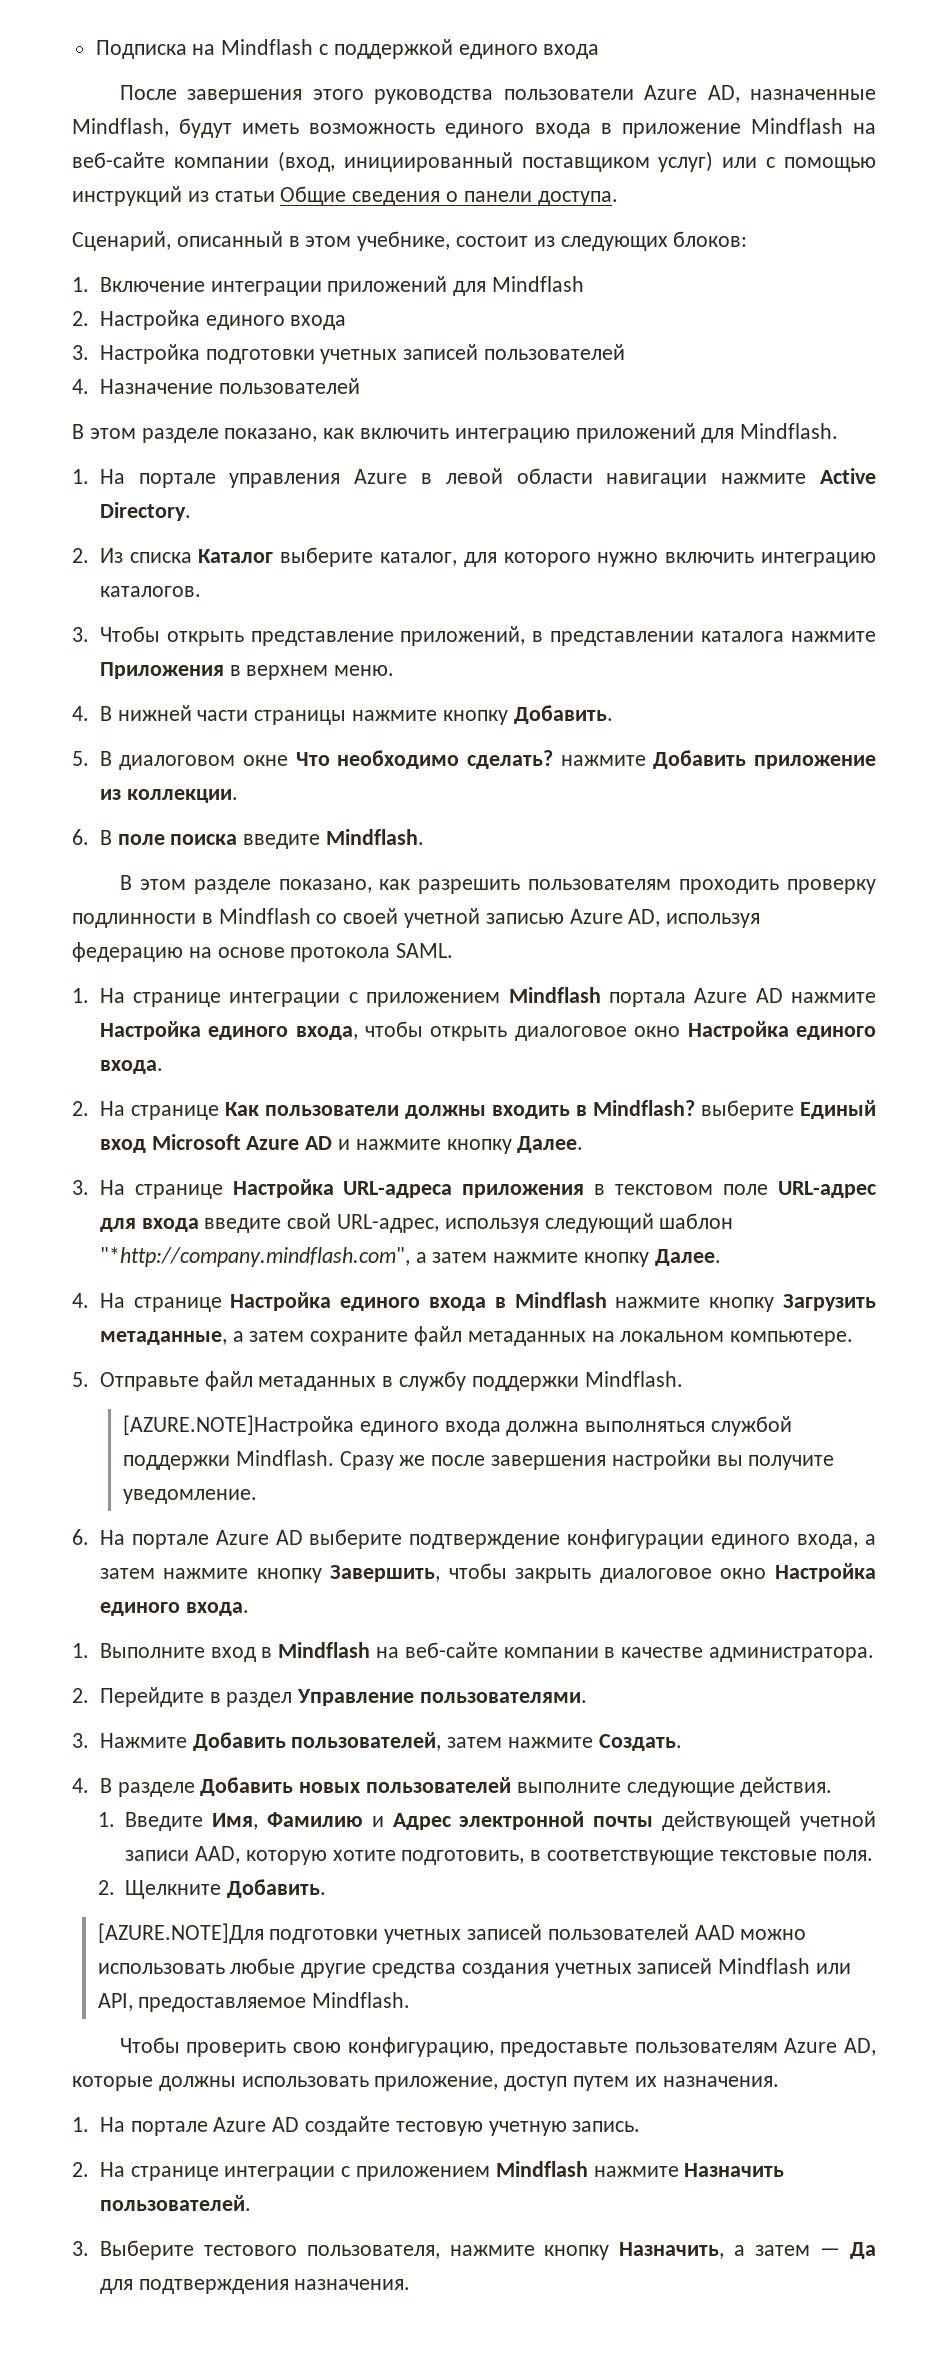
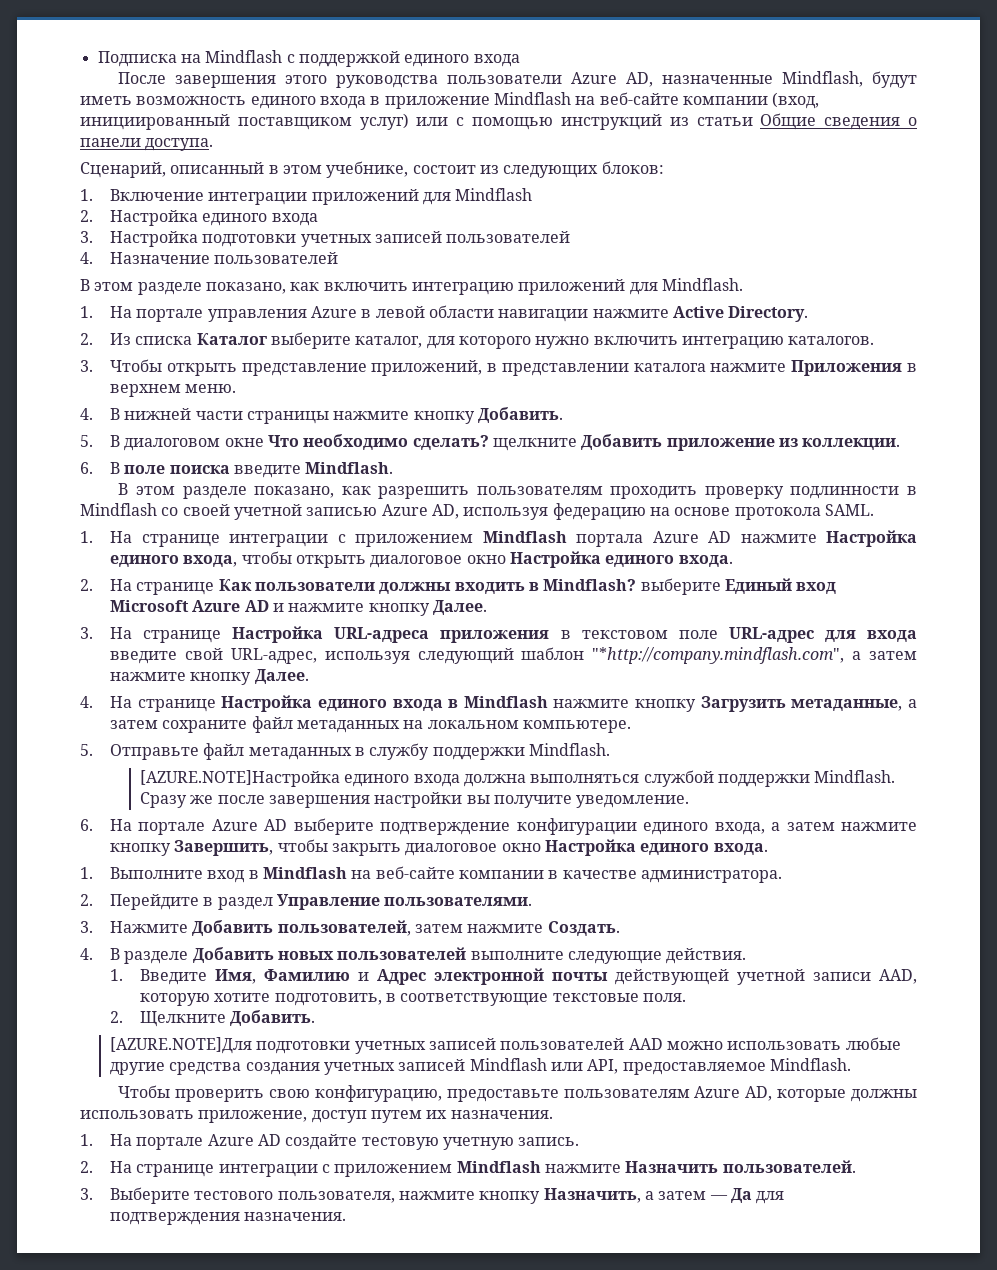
- 5. В диалоговом окне Что необходимо сделать? нажмите Добавить приложение из коллекции.
+ 5. В диалоговом окне Что необходимо сделать? щелкните Добавить приложение из коллекции.

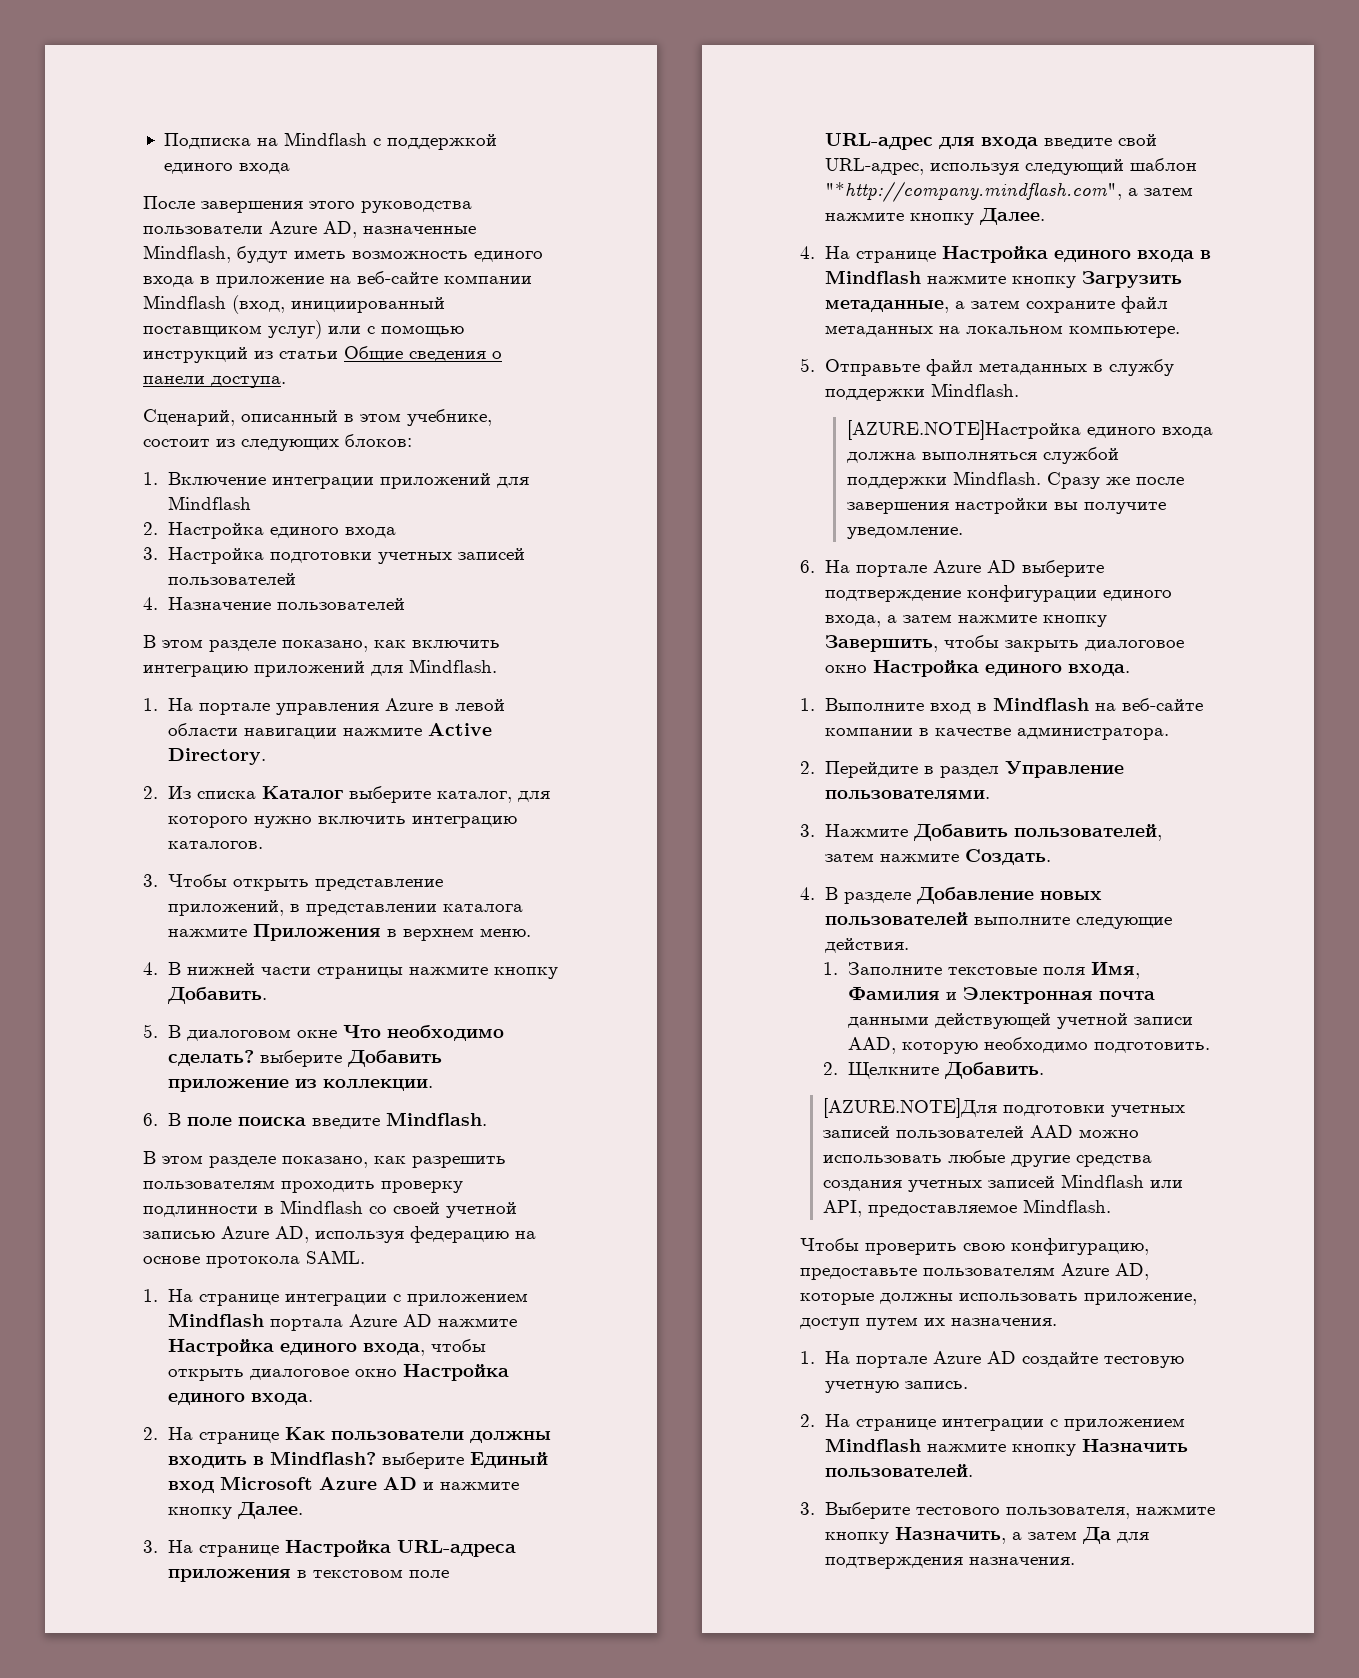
- После завершения этого руководства пользователи Azure AD, назначенные Mindflash, будут иметь возможность единого входа в приложение Mindflash на веб-сайте компании (вход, инициированный поставщиком услуг) или с помощью инструкций из статьи Общие сведения о панели доступа.
+ После завершения этого руководства пользователи Azure AD, назначенные Mindflash, будут иметь возможность единого входа в приложение на веб-сайте компании Mindflash (вход, инициированный поставщиком услуг) или с помощью инструкций из статьи Общие сведения о панели доступа.
- 5. В диалоговом окне Что необходимо сделать? щелкните Добавить приложение из коллекции.
+ 5. В диалоговом окне Что необходимо сделать? выберите Добавить приложение из коллекции.
- 4. В разделе Добавить новых пользователей выполните следующие действия.
+ 4. В разделе Добавление новых пользователей выполните следующие действия.
- 1. Введите Имя, Фамилию и Адрес электронной почты действующей учетной записи AAD, которую хотите подготовить, в соответствующие текстовые поля.
+ 1. Заполните текстовые поля Имя, Фамилия и Электронная почта данными действующей учетной записи AAD, которую необходимо подготовить.
- 2. На странице интеграции с приложением Mindflash нажмите Назначить пользователей.
+ 2. На странице интеграции с приложением Mindflash нажмите кнопку Назначить пользователей.
- 3. Выберите тестового пользователя, нажмите кнопку Назначить, а затем — Да для подтверждения назначения.
+ 3. Выберите тестового пользователя, нажмите кнопку Назначить, а затем Да для подтверждения назначения.

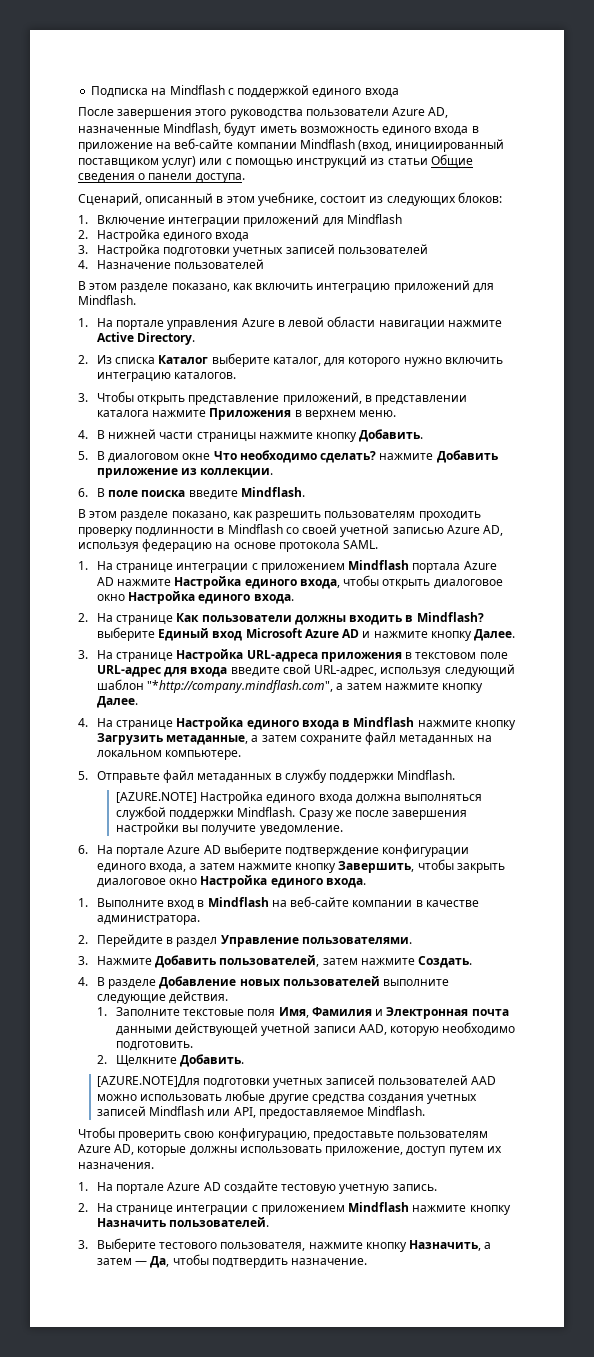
- 5. В диалоговом окне Что необходимо сделать? выберите Добавить приложение из коллекции.
+ 5. В диалоговом окне Что необходимо сделать? нажмите Добавить приложение из коллекции.
- [AZURE.NOTE]Настройка единого входа должна выполняться службой поддержки Mindflash.
+ [AZURE.NOTE] Настройка единого входа должна выполняться службой поддержки Mindflash.
- 3. Выберите тестового пользователя, нажмите кнопку Назначить, а затем Да для подтверждения назначения.
+ 3. Выберите тестового пользователя, нажмите кнопку Назначить, а затем — Да, чтобы подтвердить назначение.

